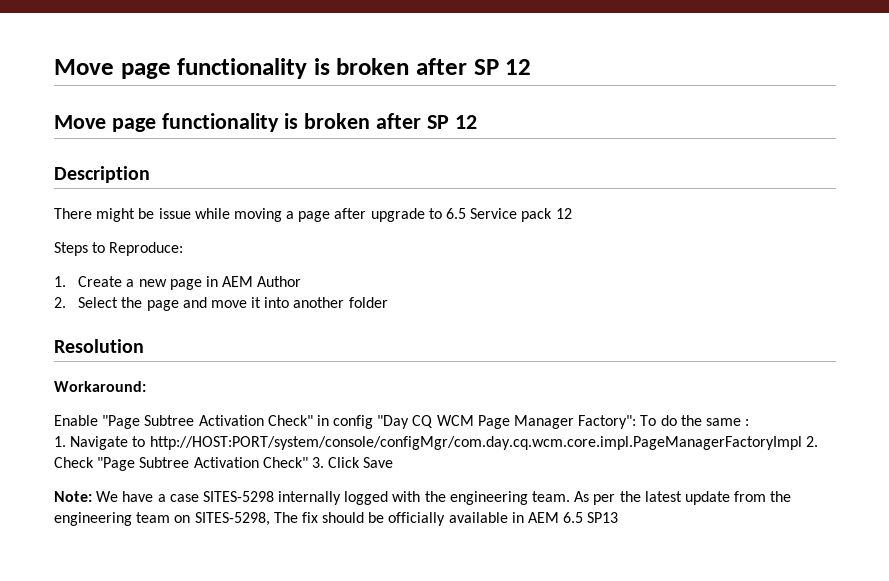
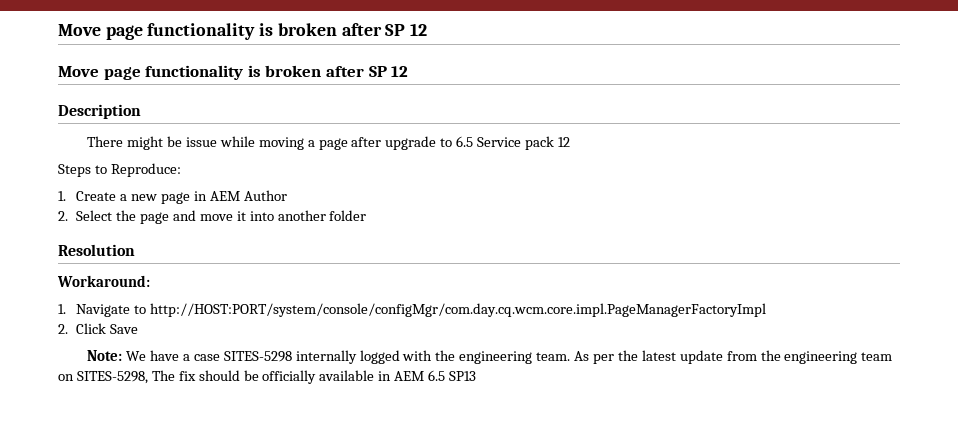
- Enable "Page Subtree Activation Check" in config "Day CQ WCM Page Manager Factory": To do the same :
- 1. Navigate to http://HOST:PORT/system/console/configMgr/com.day.cq.wcm.core.impl.PageManagerFactoryImpl 2. Check "Page Subtree Activation Check" 3. Click Save
+ 1. Navigate to http://HOST:PORT/system/console/configMgr/com.day.cq.wcm.core.impl.PageManagerFactoryImpl
+ 2. Click Save

